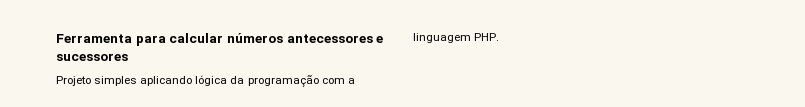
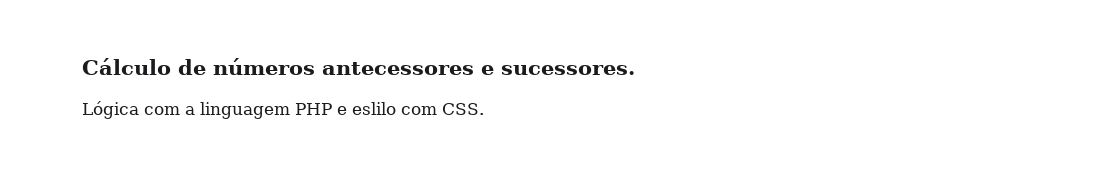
- Ferramenta para calcular números antecessores e sucessores
- Projeto simples aplicando lógica da programação com a linguagem PHP.
+ Cálculo de números antecessores e sucessores.
+ Lógica com a linguagem PHP e eslilo com CSS.

